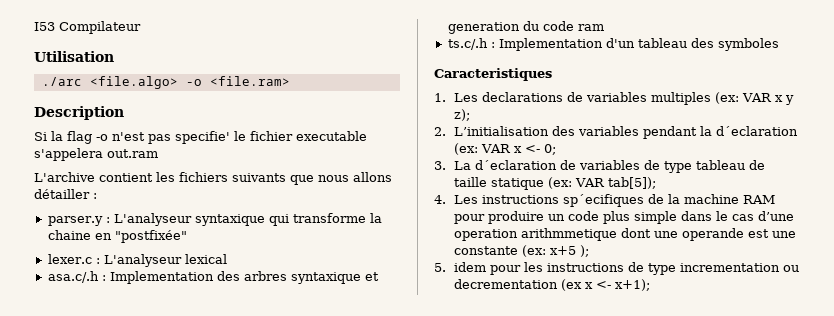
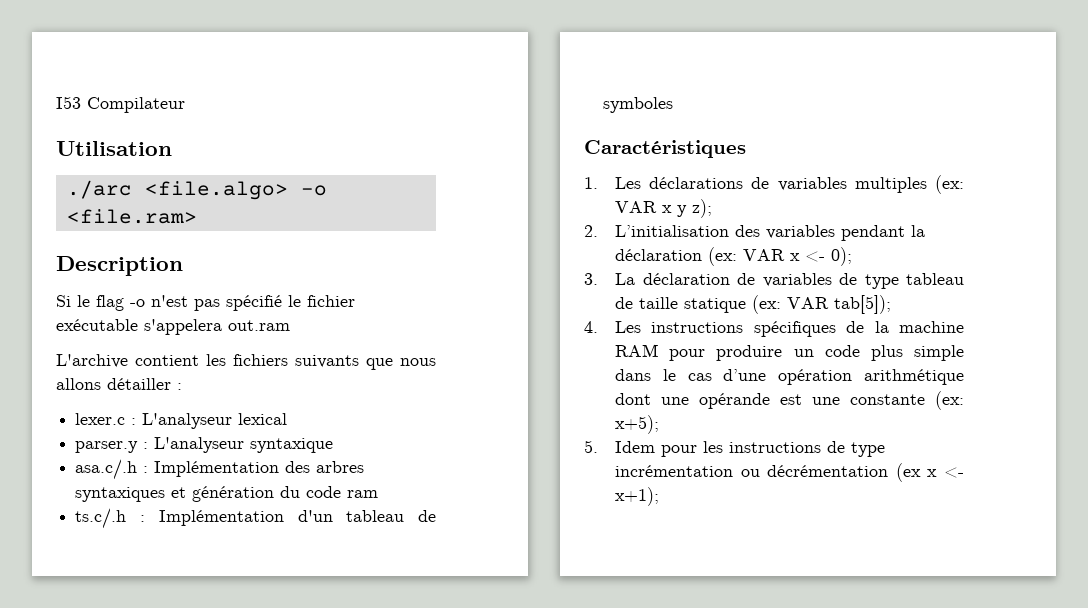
- Si la flag -o n'est pas specifie' le fichier executable s'appelera out.ram
+ Si le flag -o n'est pas spécifié le fichier exécutable s'appelera out.ram
- parser.y : L'analyseur syntaxique qui transforme la chaine en "postfixée"
+ parser.y : L'analyseur syntaxique
- asa.c/.h : Implementation des arbres syntaxique et generation du code ram
+ asa.c/.h : Implémentation des arbres syntaxiques et génération du code ram
- ts.c/.h : Implementation d'un tableau des symboles
+ ts.c/.h : Implémentation d'un tableau de symboles
- Caracteristiques
+ Caractéristiques
- 1. Les declarations de variables multiples (ex: VAR x y z);
+ 1. Les déclarations de variables multiples (ex: VAR x y z);
- 2. L’initialisation des variables pendant la d´eclaration (ex: VAR x <- 0;
+ 2. L’initialisation des variables pendant la déclaration (ex: VAR x <- 0);
- 3. La d´eclaration de variables de type tableau de taille statique (ex: VAR tab[5]);
+ 3. La déclaration de variables de type tableau de taille statique (ex: VAR tab[5]);
- 4. Les instructions sp´ecifiques de la machine RAM pour produire un code plus simple dans le cas d’une operation arithmmetique dont une operande est une constante (ex: x+5 );
+ 4. Les instructions spécifiques de la machine RAM pour produire un code plus simple dans le cas d’une opération arithmétique dont une opérande est une constante (ex: x+5);
- 5. idem pour les instructions de type incrementation ou decrementation (ex x <- x+1);
+ 5. Idem pour les instructions de type incrémentation ou décrémentation (ex x <- x+1);

